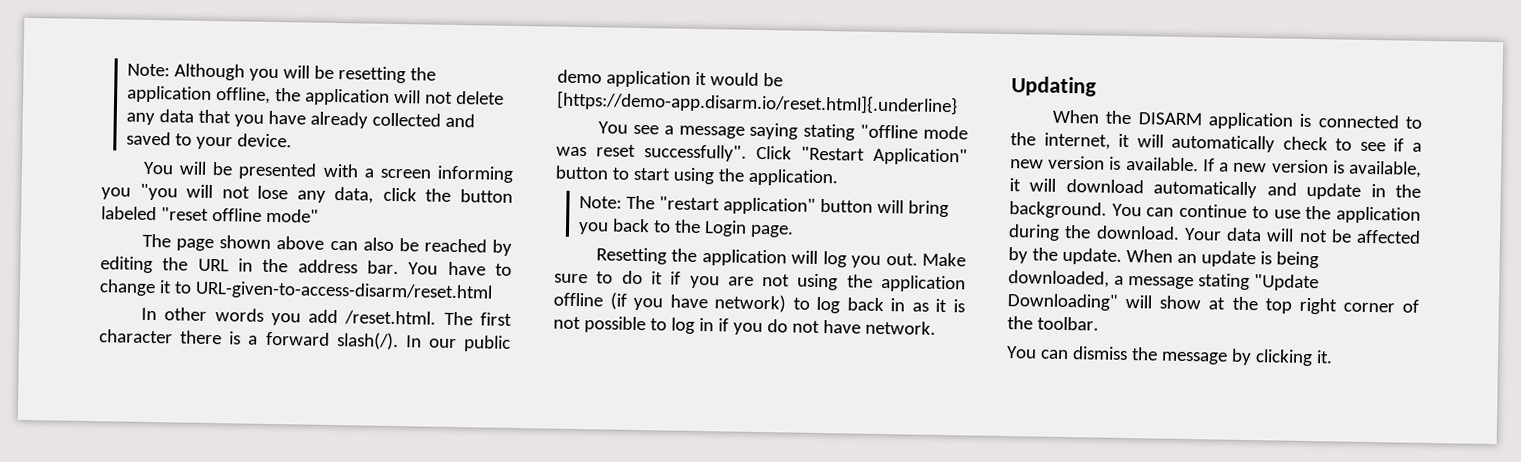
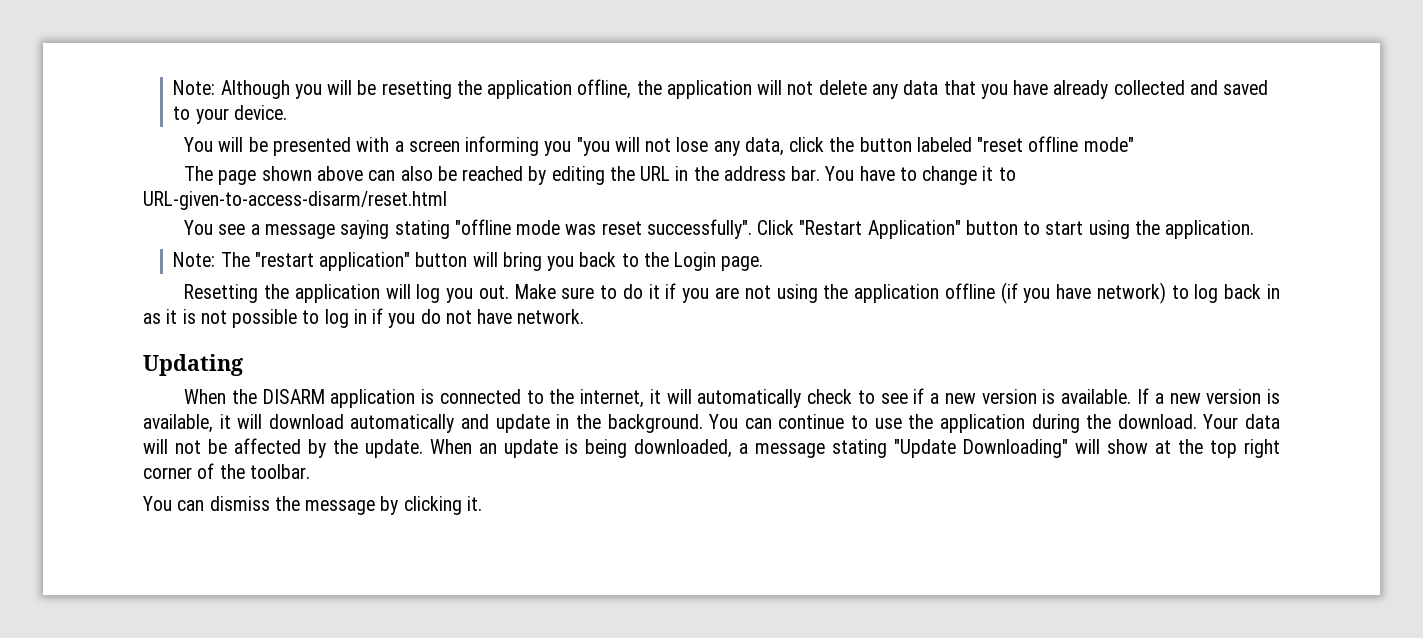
- In other words you add /reset.html. The first character there is a forward slash(/). In our public demo application it would be [https://demo-app.disarm.io/reset.html]{.underline}

